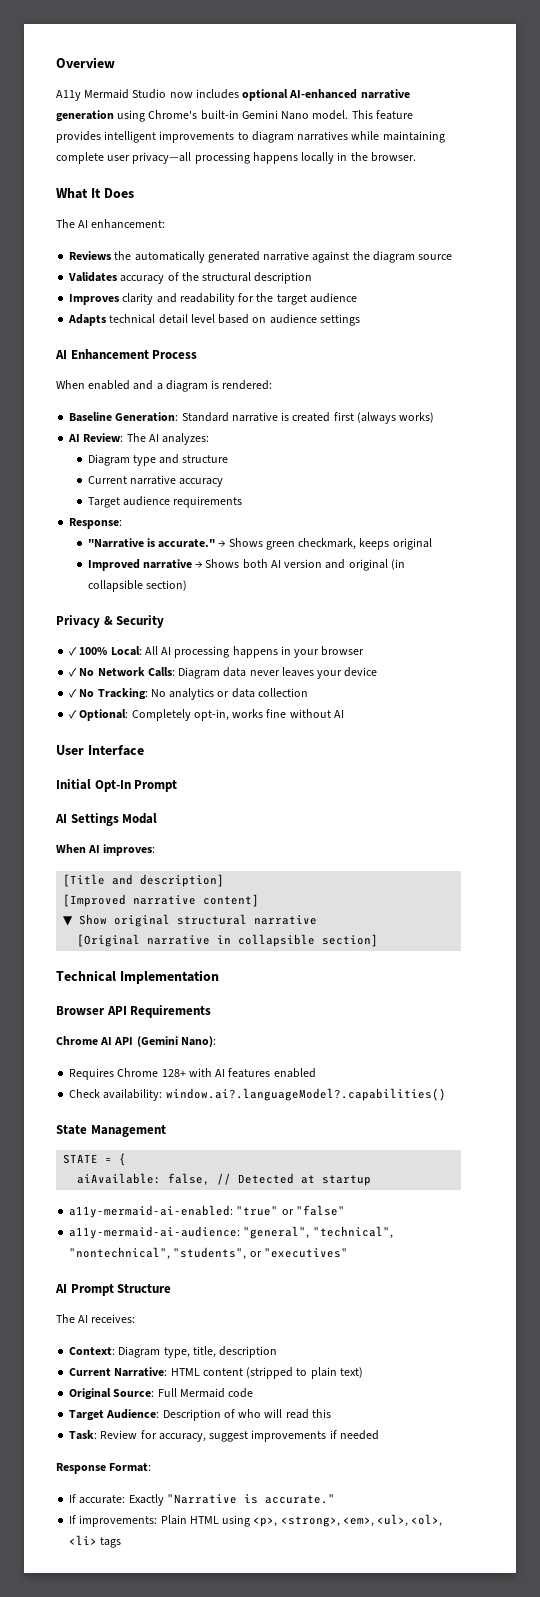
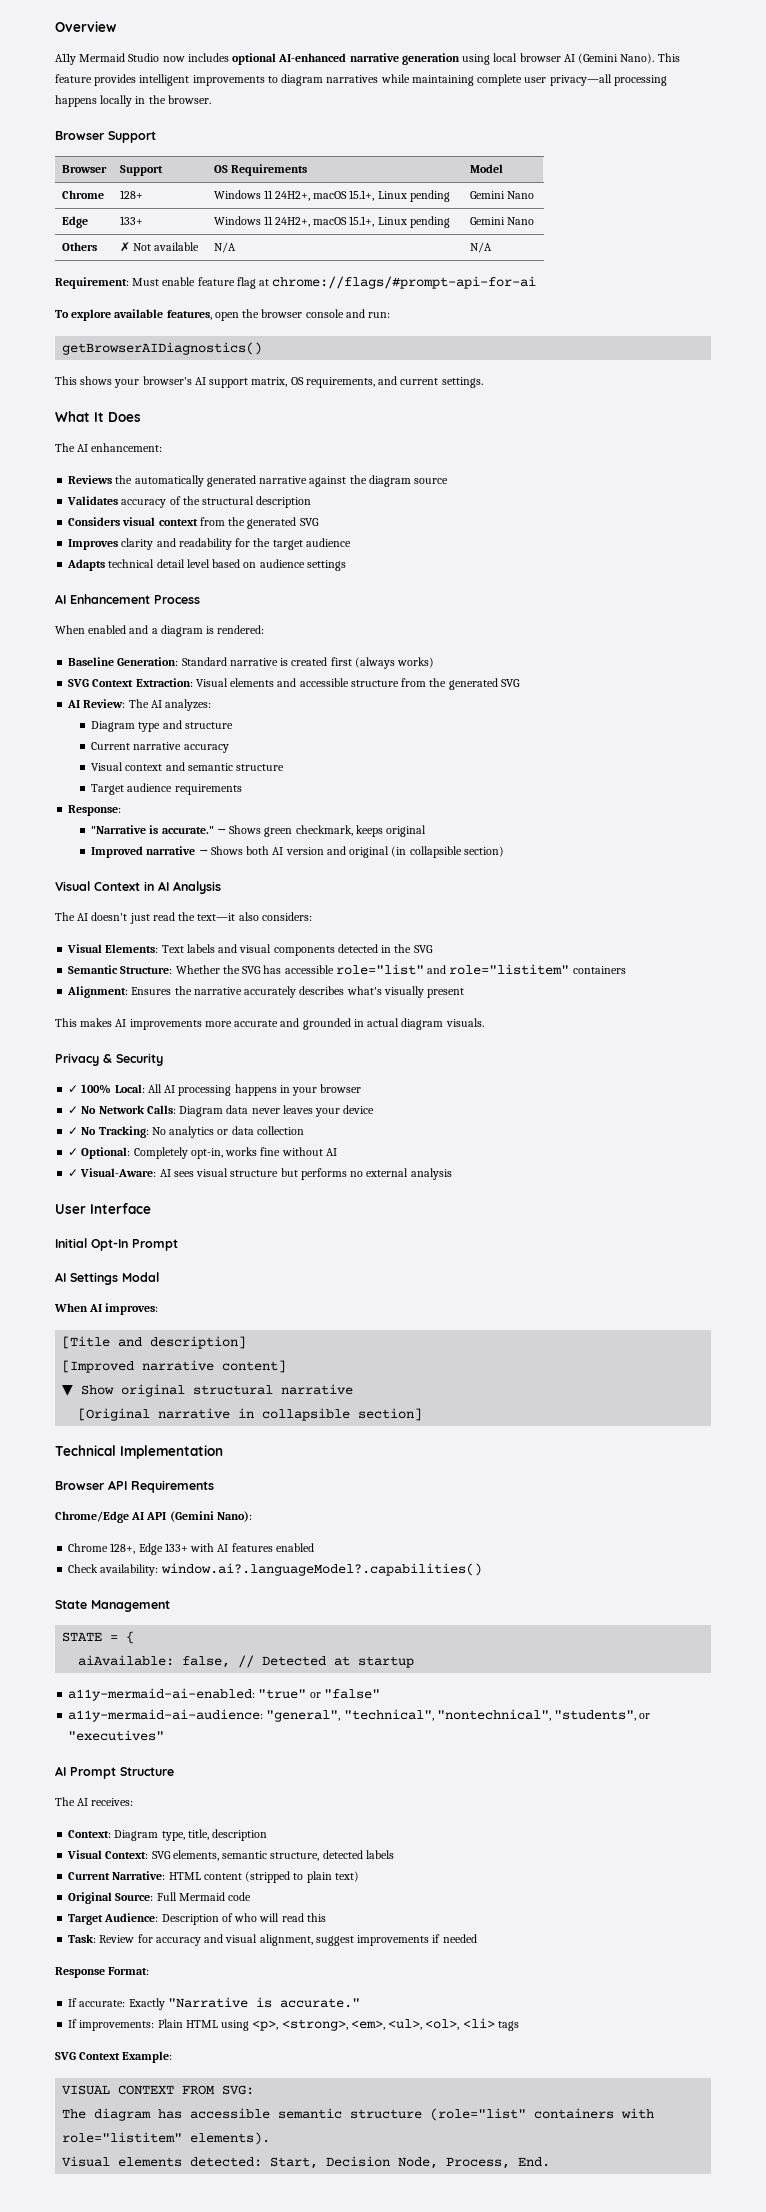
- A11y Mermaid Studio now includes optional AI-enhanced narrative generation using Chrome's built-in Gemini Nano model.
+ A11y Mermaid Studio now includes optional AI-enhanced narrative generation using local browser AI (Gemini Nano).
+ Browser Support
+ Browser | Support | OS Requirements | Model
+ Chrome | 128+ | Windows 11 24H2+, macOS 15.1+, Linux pending | Gemini Nano
+ Edge | 133+ | Windows 11 24H2+, macOS 15.1+, Linux pending | Gemini Nano
+ Others | ✗ Not available | N/A | N/A
+ Requirement: Must enable feature flag at chrome://flags/#prompt-api-for-ai
+ To explore available features, open the browser console and run:
+ getBrowserAIDiagnostics()
+ This shows your browser's AI support matrix, OS requirements, and current settings.
+ Considers visual context from the generated SVG
+ SVG Context Extraction: Visual elements and accessible structure from the generated SVG
+ Visual context and semantic structure
+ Visual Context in AI Analysis
+ The AI doesn't just read the text—it also considers:
+ Visual Elements: Text labels and visual components detected in the SVG
+ Semantic Structure: Whether the SVG has accessible role="list" and role="listitem" containers
+ Alignment: Ensures the narrative accurately describes what's visually present
+ This makes AI improvements more accurate and grounded in actual diagram visuals.
+ ✓ Visual-Aware: AI sees visual structure but performs no external analysis
- Chrome AI API (Gemini Nano):
+ Chrome/Edge AI API (Gemini Nano):
- Requires Chrome 128+ with AI features enabled
+ Chrome 128+, Edge 133+ with AI features enabled
+ Visual Context: SVG elements, semantic structure, detected labels
- Task: Review for accuracy, suggest improvements if needed
+ Task: Review for accuracy and visual alignment, suggest improvements if needed
+ SVG Context Example:
+ VISUAL CONTEXT FROM SVG:
+ The diagram has accessible semantic structure (role="list" containers with role="listitem" elements).
+ Visual elements detected: Start, Decision Node, Process, End.

